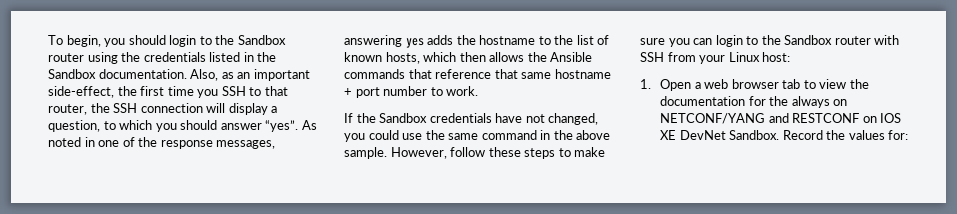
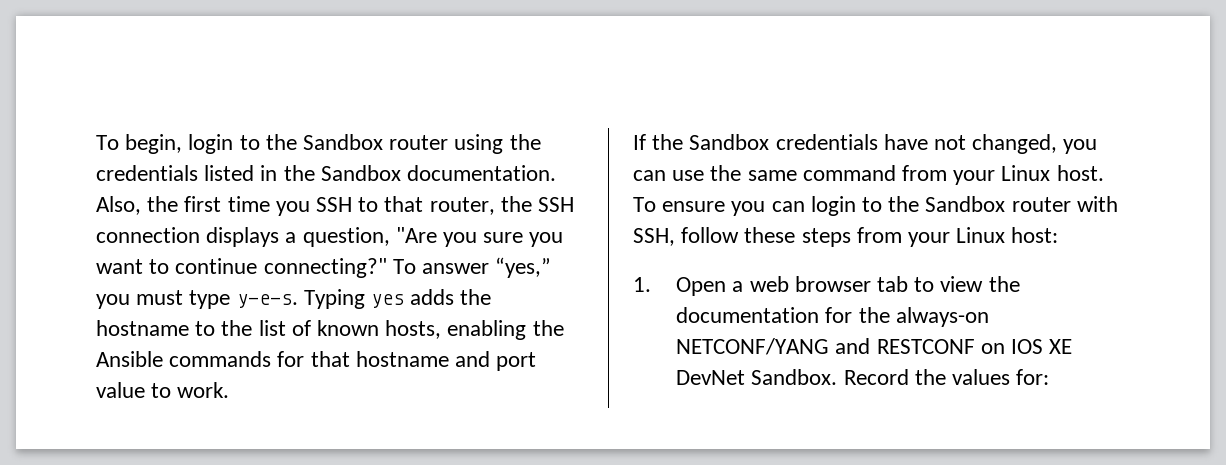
- To begin, you should login to the Sandbox router using the credentials listed in the Sandbox documentation.
+ To begin, login to the Sandbox router using the credentials listed in the Sandbox documentation.
- Also, as an important side-effect, the first time you SSH to that router, the SSH connection will display a question, to which you should answer “yes”. As noted in one of the response messages, answering yes adds the hostname to the list of known hosts, which then allows the Ansible commands that reference that same hostname + port number to work.
+ Also, the first time you SSH to that router, the SSH connection displays a question, "Are you sure you want to continue connecting?" To answer “yes,” you must type y-e-s. Typing yes adds the hostname to the list of known hosts, enabling the Ansible commands for that hostname and port value to work.
- If the Sandbox credentials have not changed, you could use the same command in the above sample. However, follow these steps to make sure you can login to the Sandbox router with SSH from your Linux host:
+ If the Sandbox credentials have not changed, you can use the same command from your Linux host. To ensure you can login to the Sandbox router with SSH, follow these steps from your Linux host:
- 1. Open a web browser tab to view the documentation for the always on NETCONF/YANG and RESTCONF on IOS XE DevNet Sandbox.
+ 1. Open a web browser tab to view the documentation for the always-on NETCONF/YANG and RESTCONF on IOS XE DevNet Sandbox.

